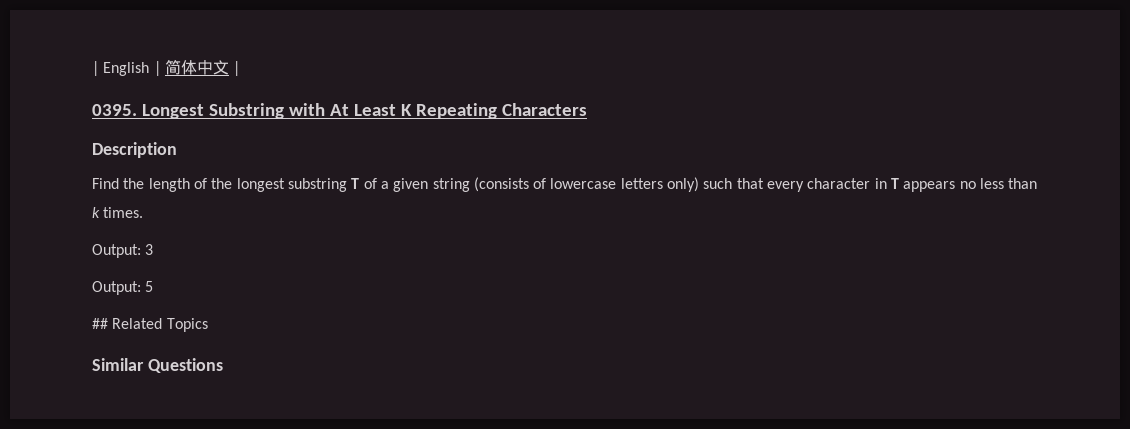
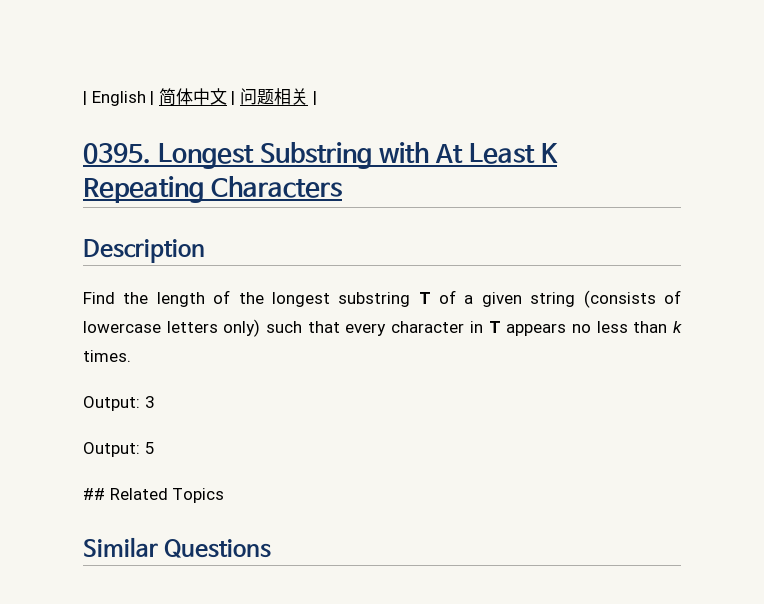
- | English | 简体中文 |
+ | English | 简体中文 | 问题相关 |

